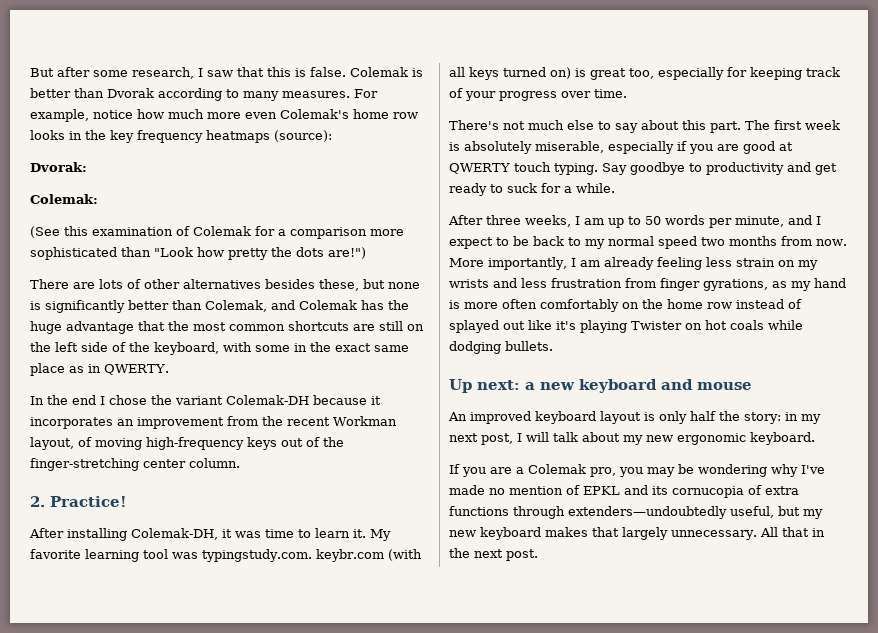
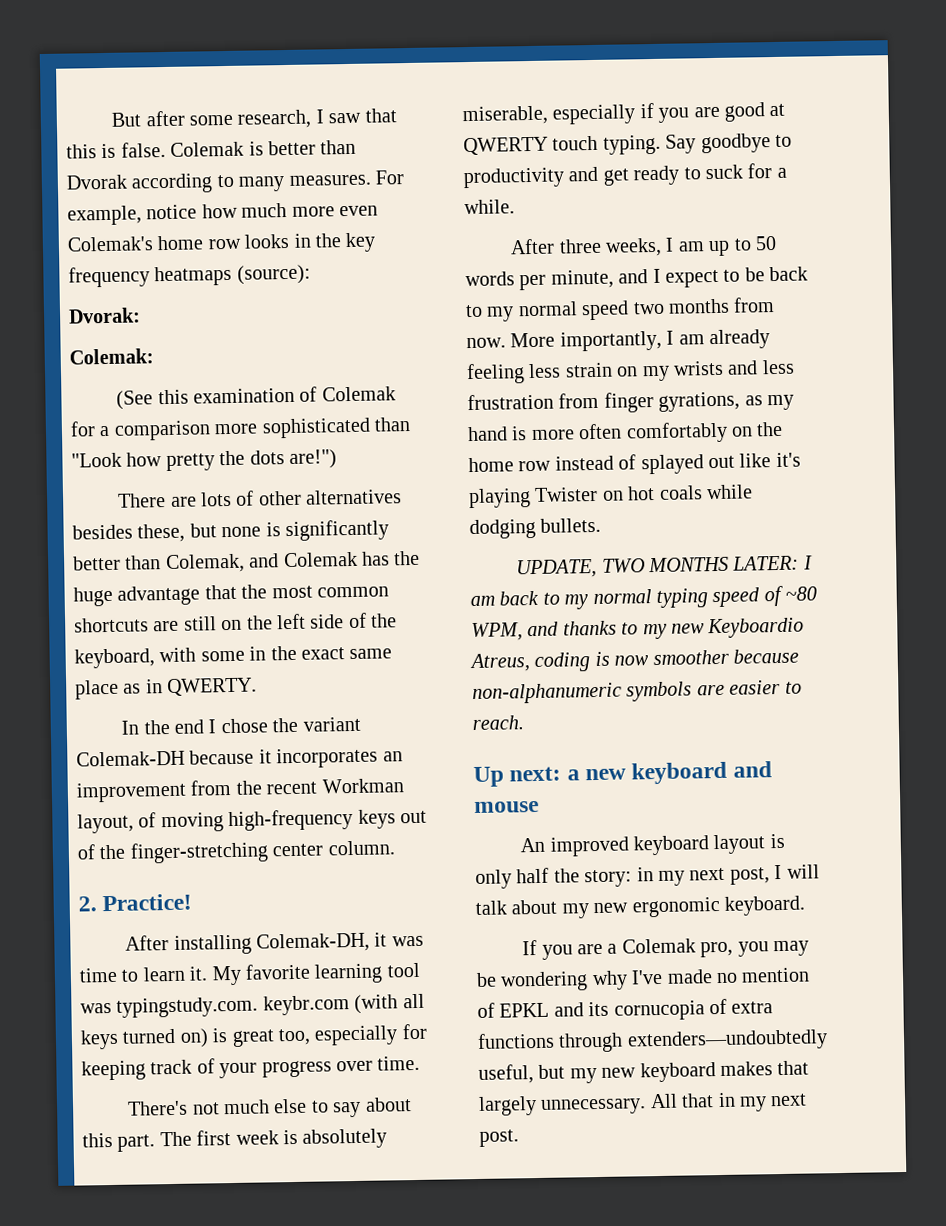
+ UPDATE, TWO MONTHS LATER: I am back to my normal typing speed of ~80 WPM, and thanks to my new Keyboardio Atreus, coding is now smoother because non-alphanumeric symbols are easier to reach.
- All that in the next post.
+ All that in my next post.

